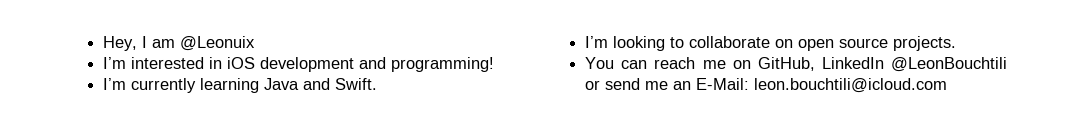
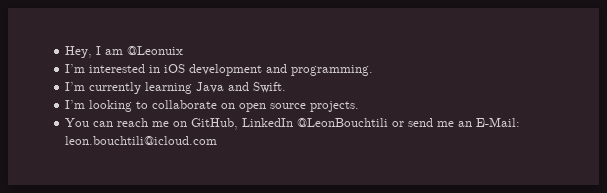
- I’m interested in iOS development and programming!
+ I’m interested in iOS development and programming.

